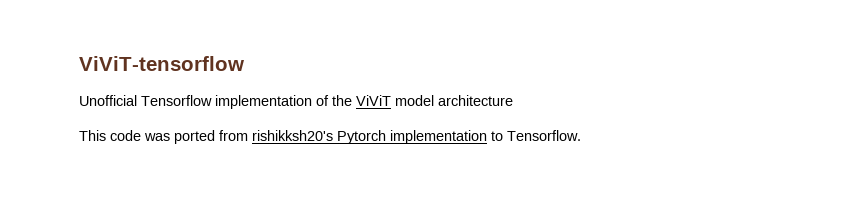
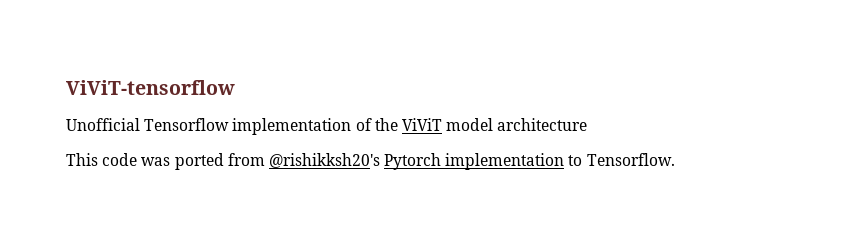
- This code was ported from rishikksh20's Pytorch implementation to Tensorflow.
+ This code was ported from @rishikksh20's Pytorch implementation to Tensorflow.

